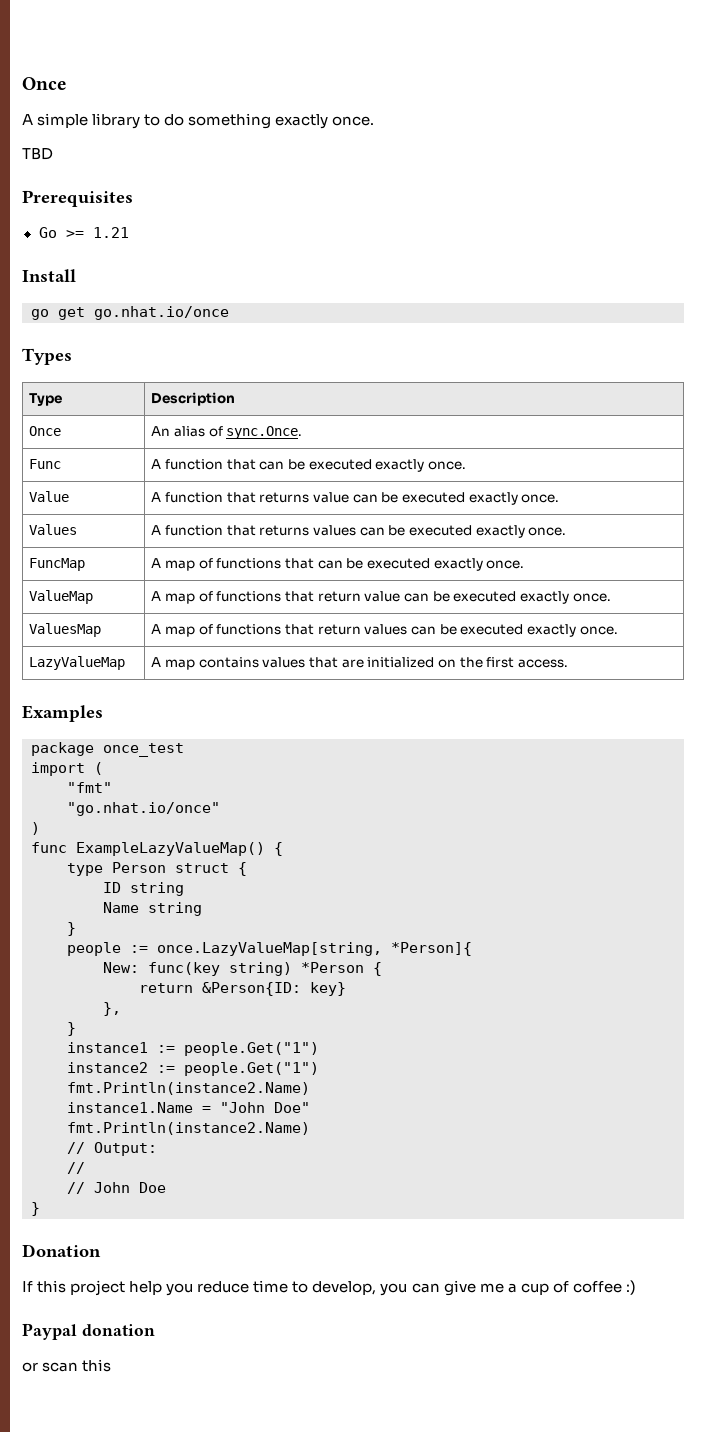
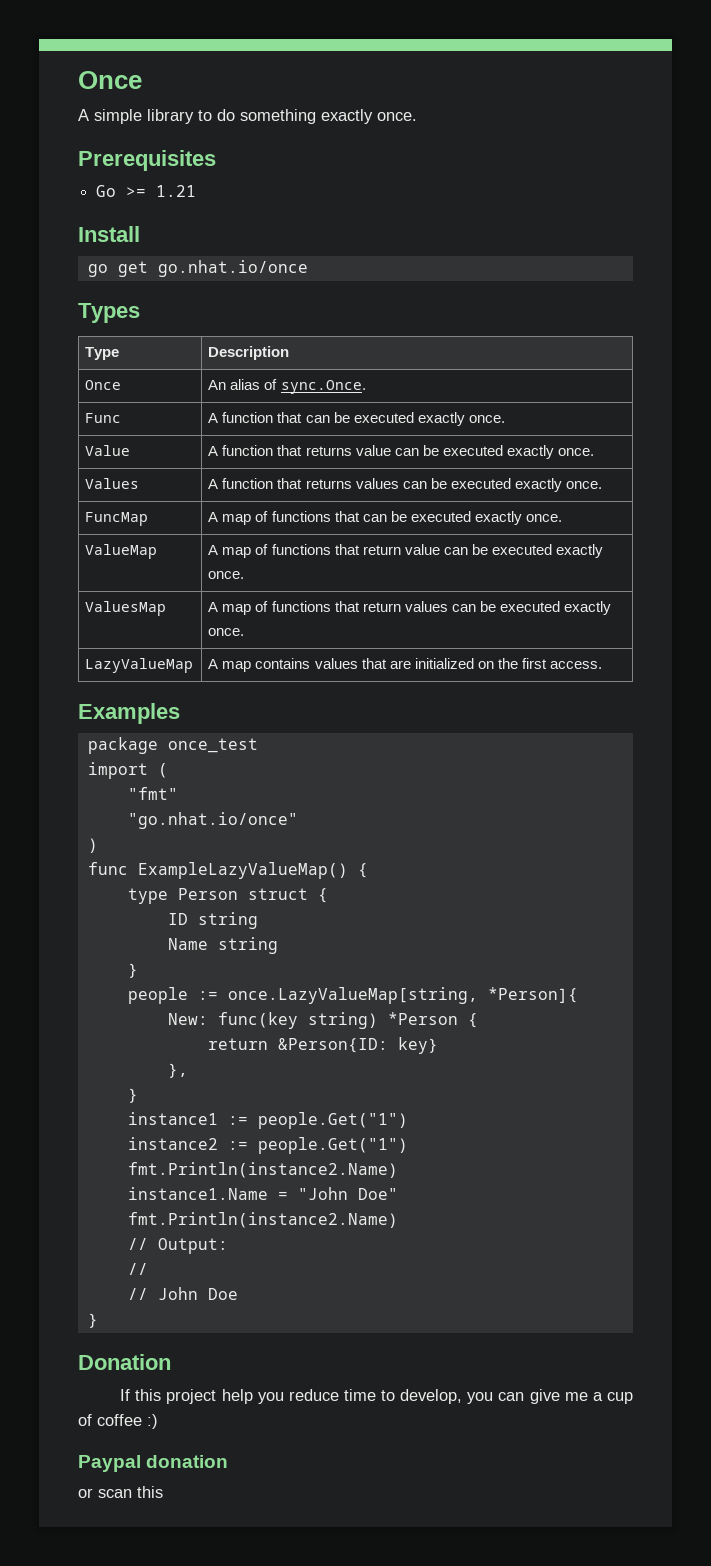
- TBD

